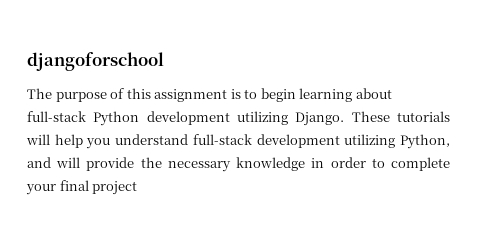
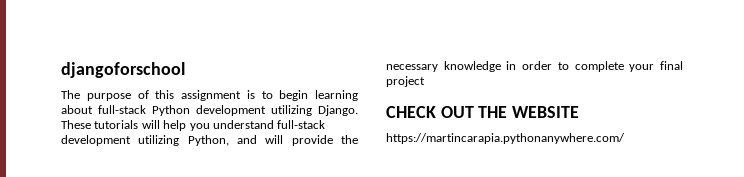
+ CHECK OUT THE WEBSITE
+ https://martincarapia.pythonanywhere.com/

